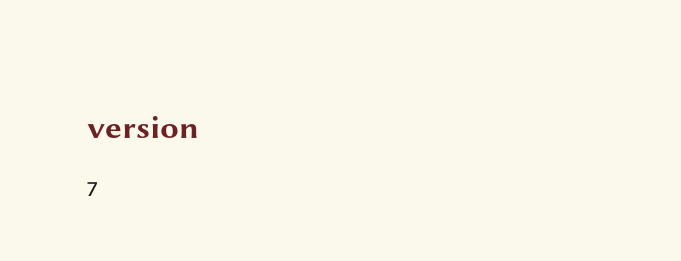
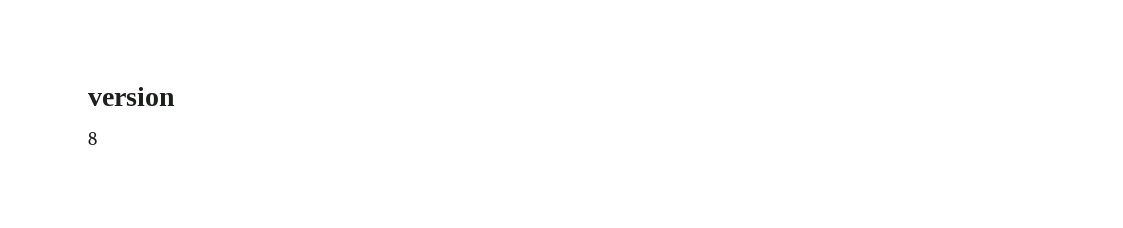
- 7
+ 8

